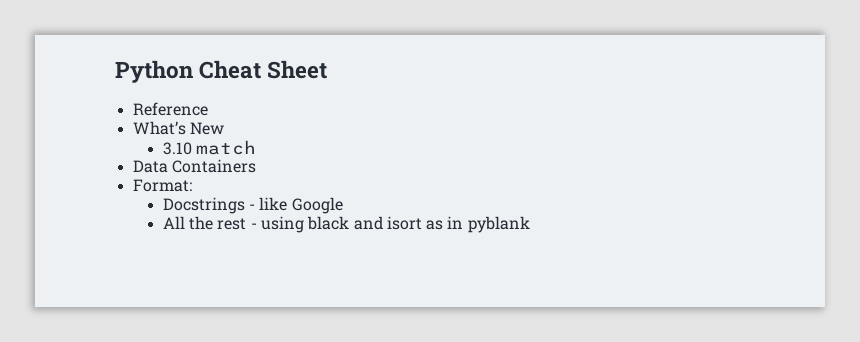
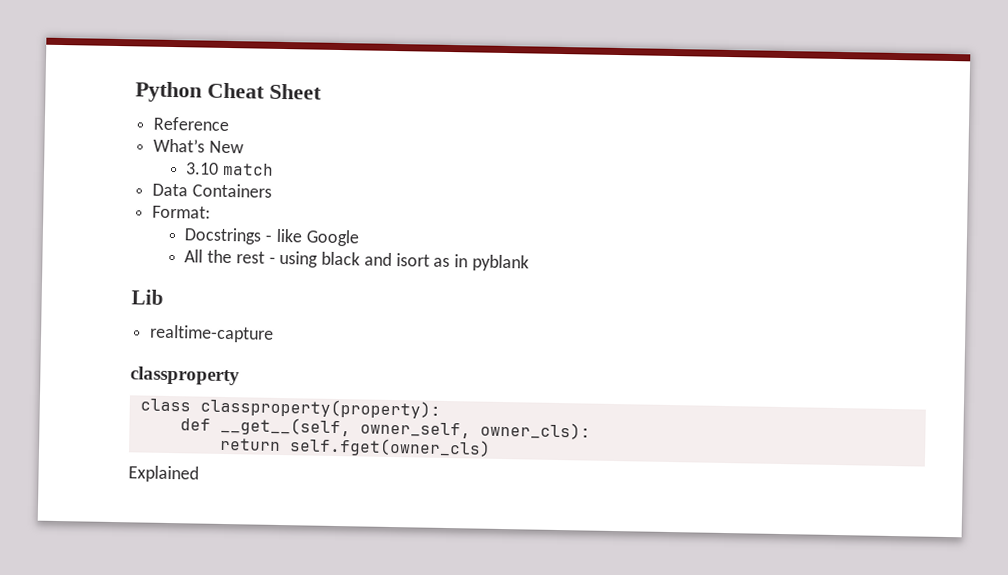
+ Lib
+ realtime-capture
+ classproperty
+ class classproperty(property):
+ def __get__(self, owner_self, owner_cls):
+ return self.fget(owner_cls)
+ Explained

